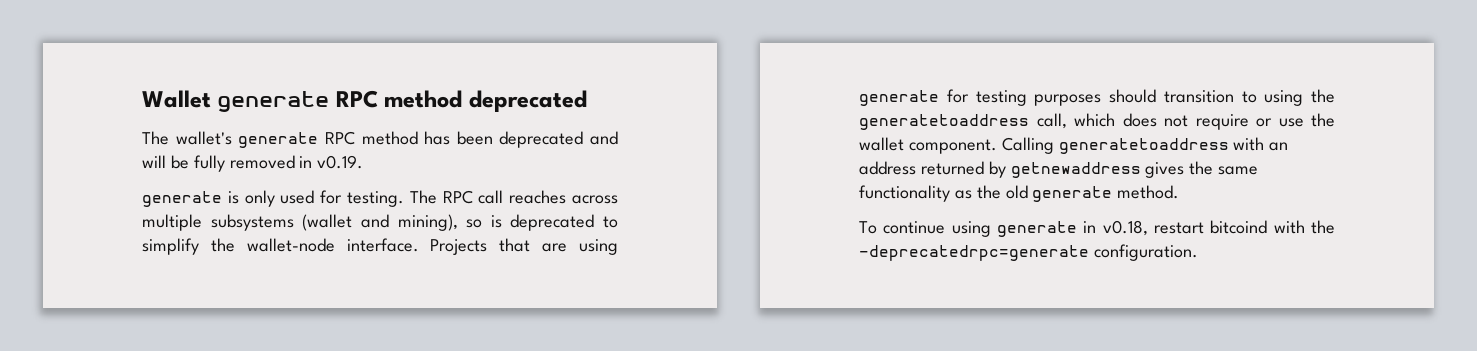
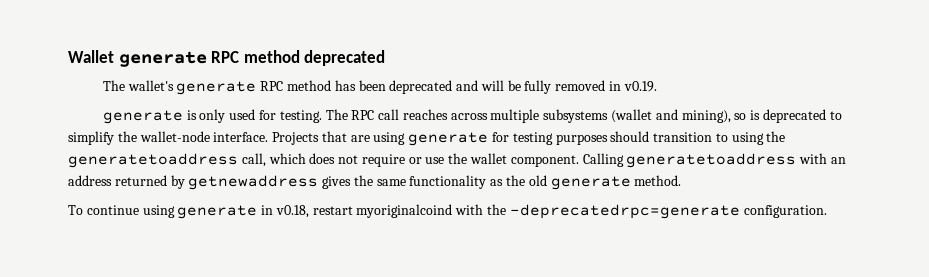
- To continue using generate in v0.18, restart bitcoind with the -deprecatedrpc=generate configuration.
+ To continue using generate in v0.18, restart myoriginalcoind with the -deprecatedrpc=generate configuration.

